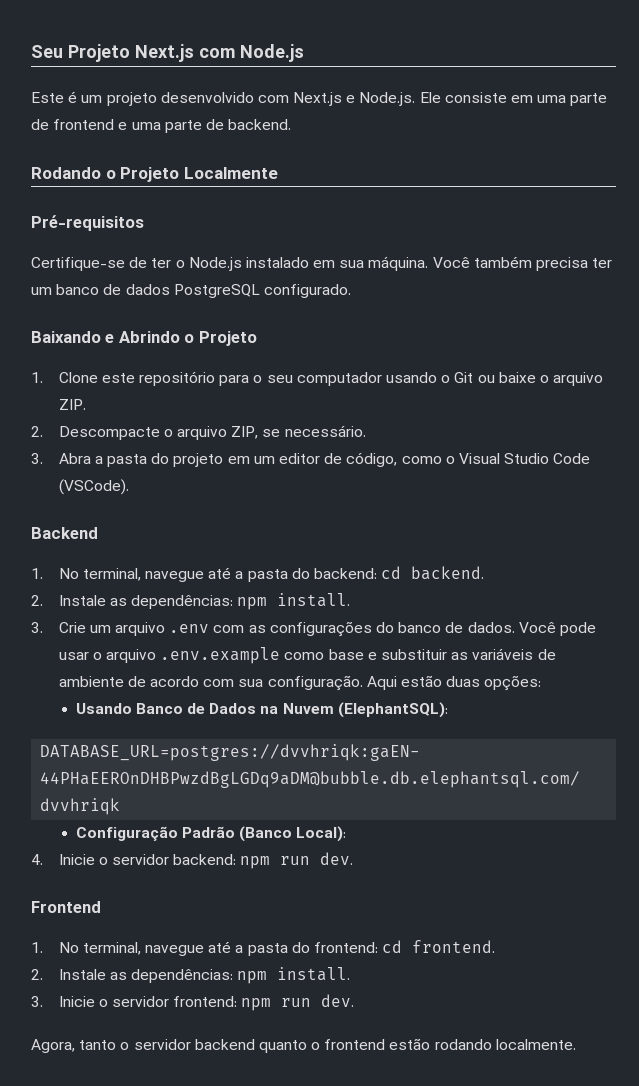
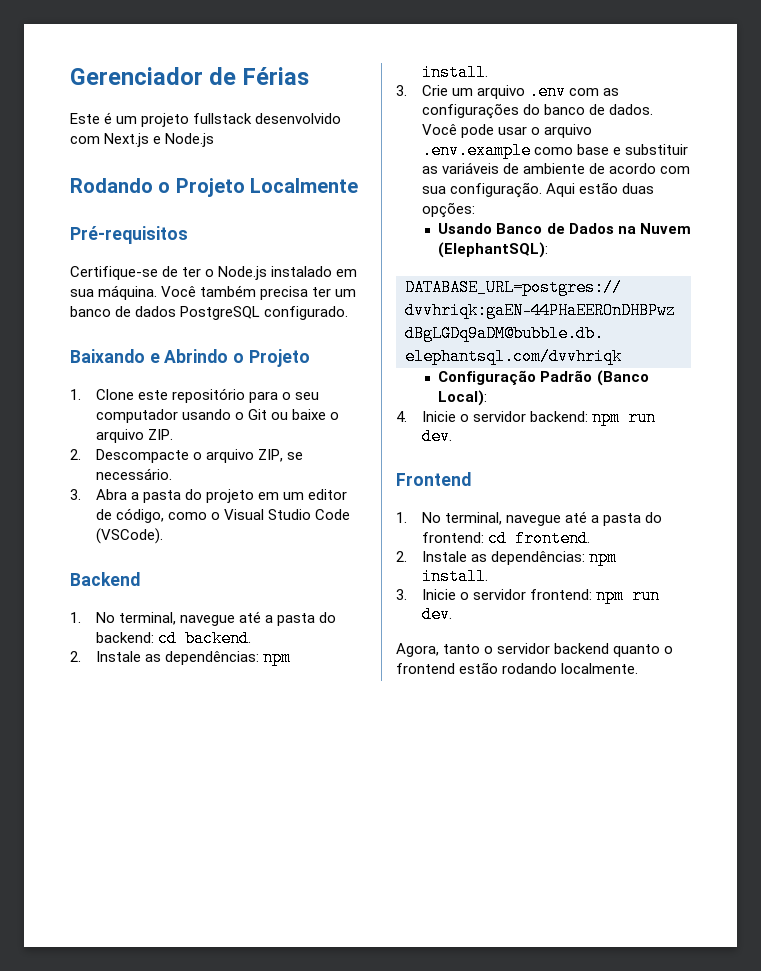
- Seu Projeto Next.js com Node.js
+ Gerenciador de Férias
- Este é um projeto desenvolvido com Next.js e Node.js. Ele consiste em uma parte de frontend e uma parte de backend.
+ Este é um projeto fullstack desenvolvido com Next.js e Node.js

